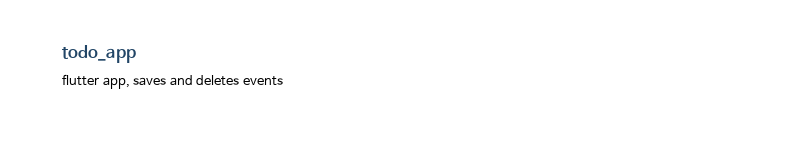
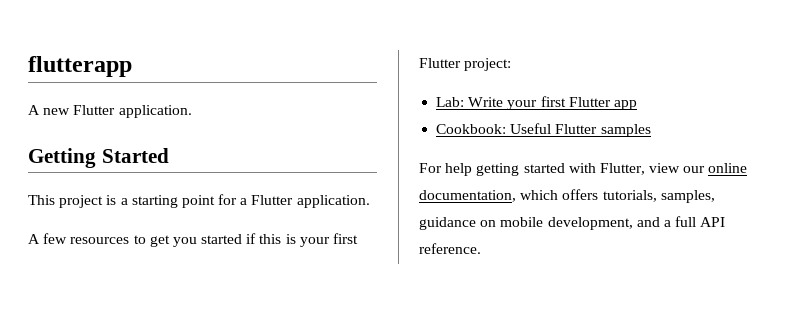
- todo_app
- flutter app, saves and deletes events
+ flutterapp
+ A new Flutter application.
+ Getting Started
+ This project is a starting point for a Flutter application.
+ A few resources to get you started if this is your first Flutter project:
+ Lab: Write your first Flutter app
+ Cookbook: Useful Flutter samples
+ For help getting started with Flutter, view our online documentation, which offers tutorials, samples, guidance on mobile development, and a full API reference.

